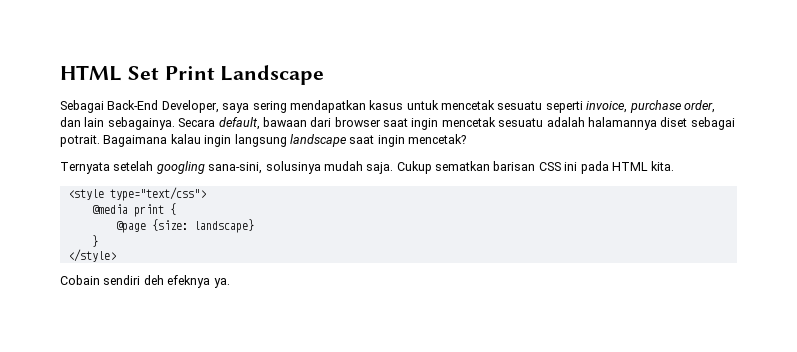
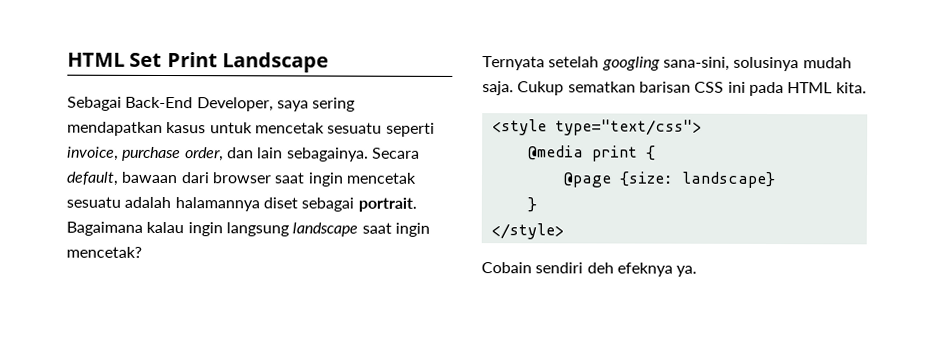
- Secara default, bawaan dari browser saat ingin mencetak sesuatu adalah halamannya diset sebagai potrait.
+ Secara default, bawaan dari browser saat ingin mencetak sesuatu adalah halamannya diset sebagai portrait.

